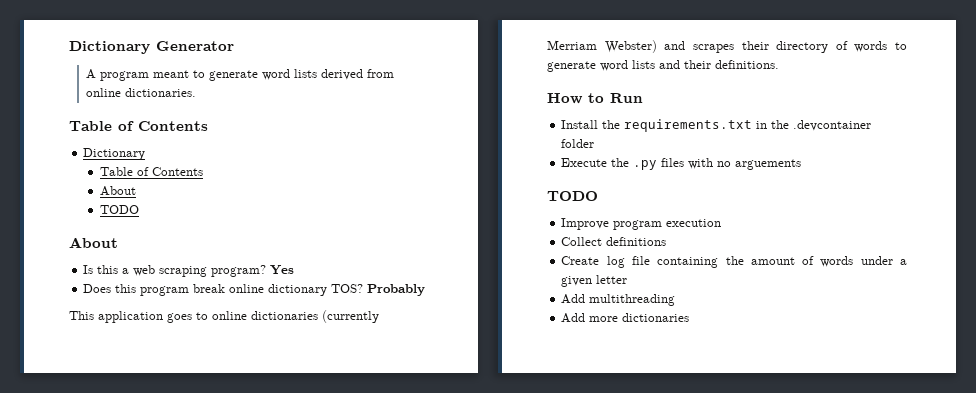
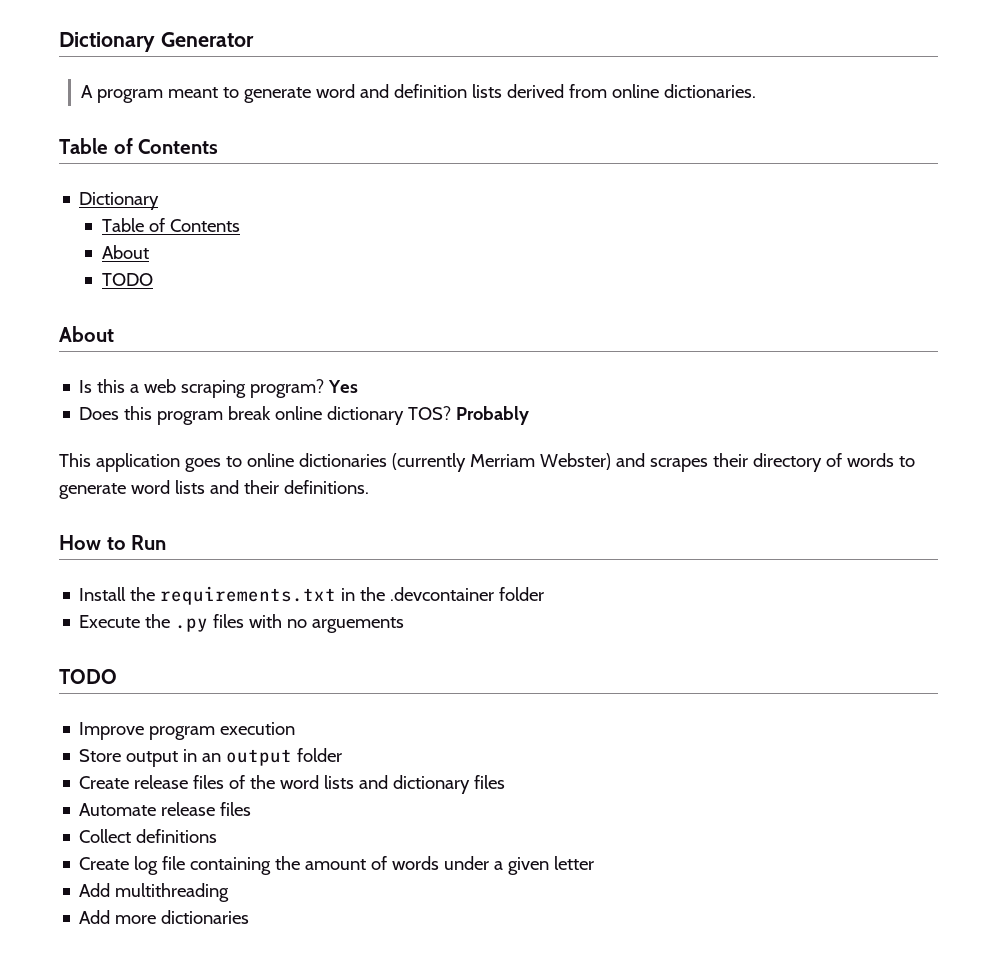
- A program meant to generate word lists derived from online dictionaries.
+ A program meant to generate word and definition lists derived from online dictionaries.
+ Store output in an output folder
+ Create release files of the word lists and dictionary files
+ Automate release files

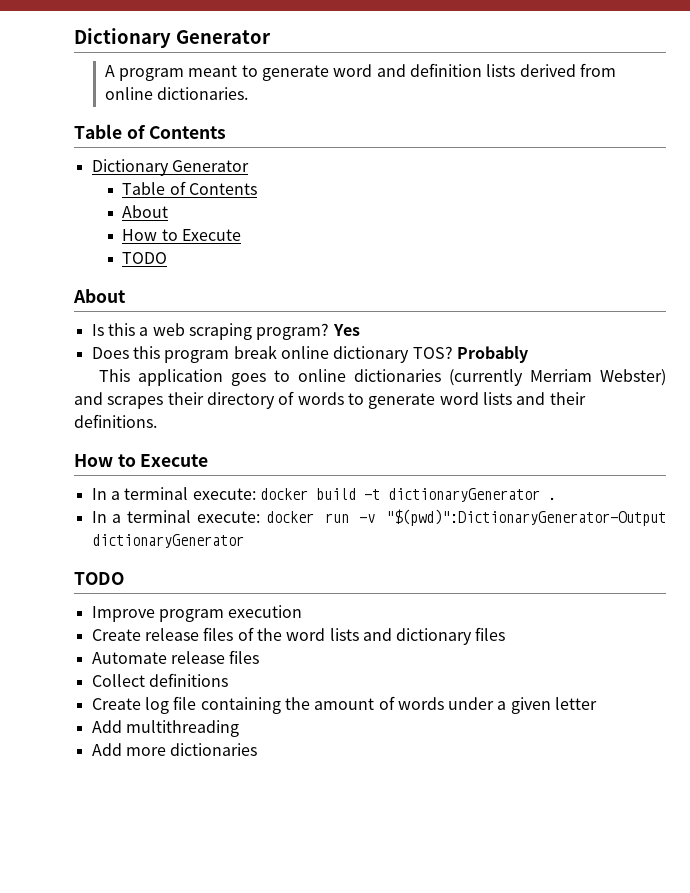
  A program meant to generate word and definition lists derived from online dictionaries.
  Table of Contents
- Dictionary
+ Dictionary Generator
  Table of Contents
  About
+ How to Execute
  This application goes to online dictionaries (currently Merriam Webster) and scrapes their directory of words to generate word lists and their definitions.
- How to Run
- Install the requirements.txt in the .devcontainer folder
- Execute the .py files with no arguements
+ How to Execute
+ In a terminal execute: docker build -t dictionaryGenerator .
+ In a terminal execute: docker run -v "$(pwd)":DictionaryGenerator-Output dictionaryGenerator
  TODO
  Improve program execution
- Store output in an output folder

